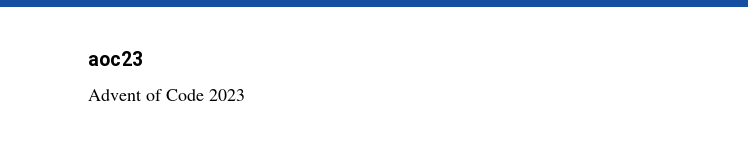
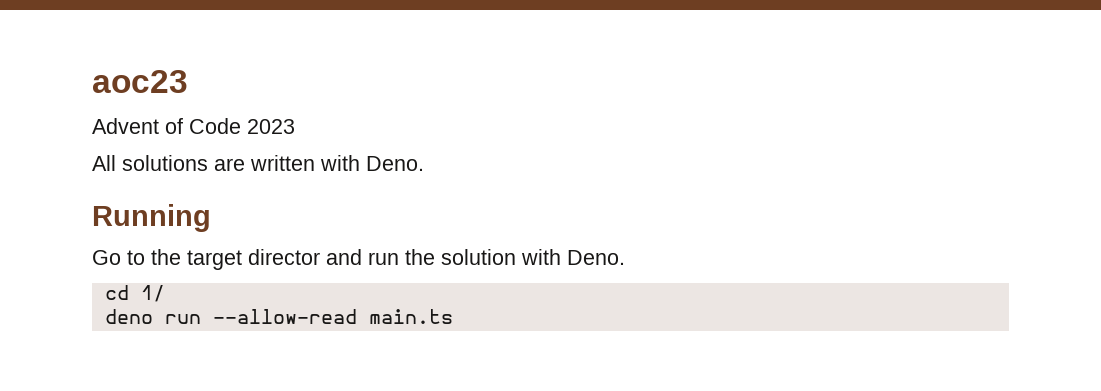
+ All solutions are written with Deno.
+ Running
+ Go to the target director and run the solution with Deno.
+ cd 1/
+ deno run --allow-read main.ts

